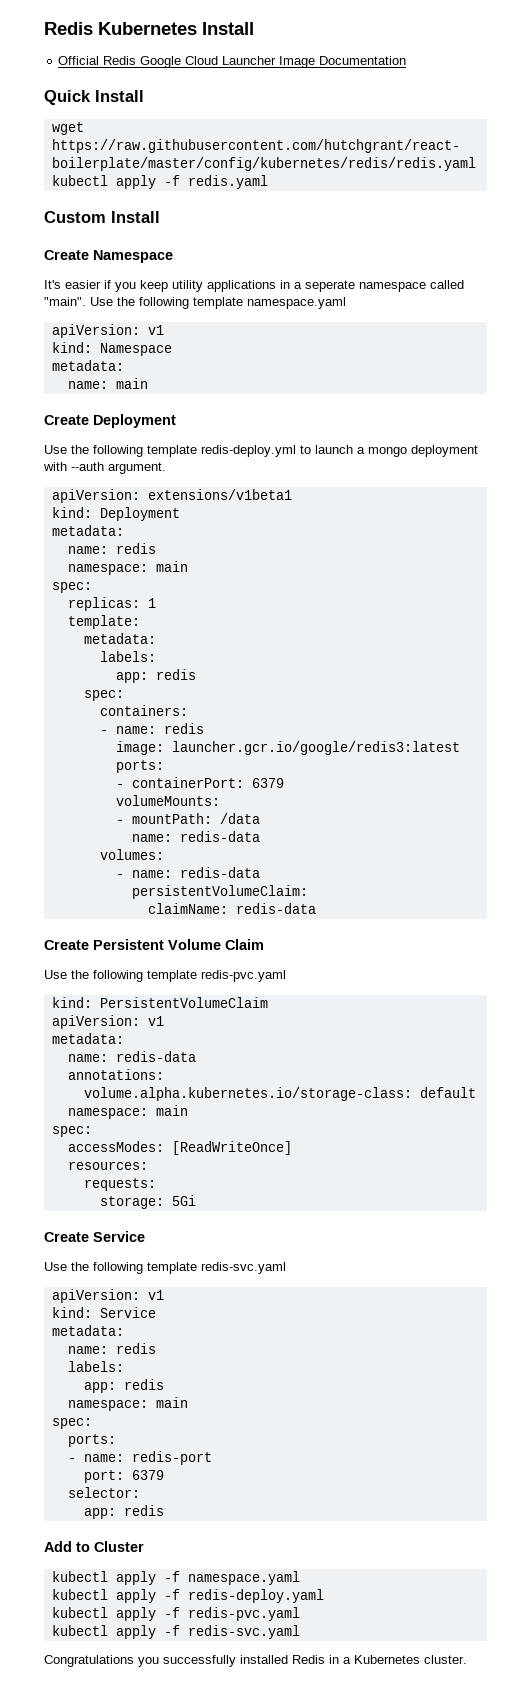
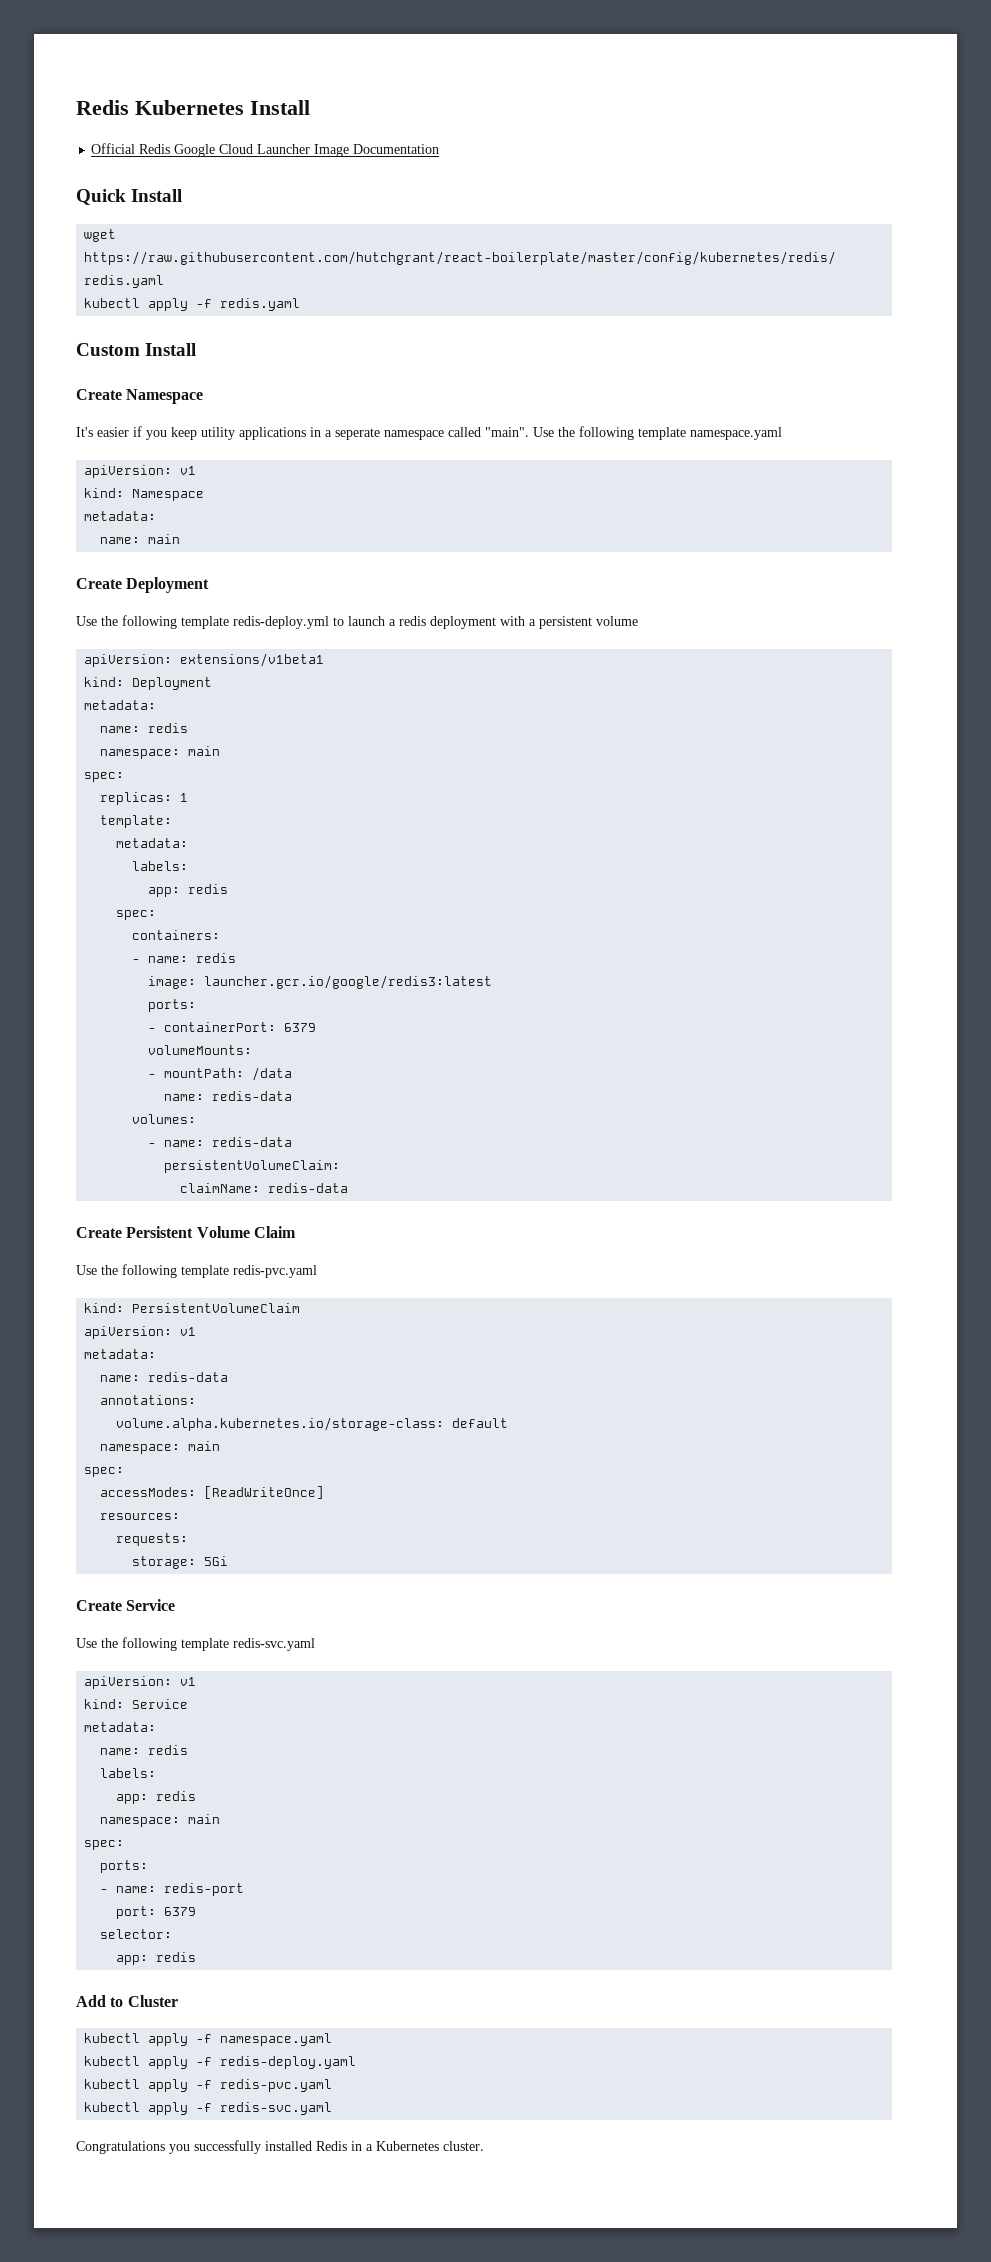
- Use the following template redis-deploy.yml to launch a mongo deployment with --auth argument.
+ Use the following template redis-deploy.yml to launch a redis deployment with a persistent volume

